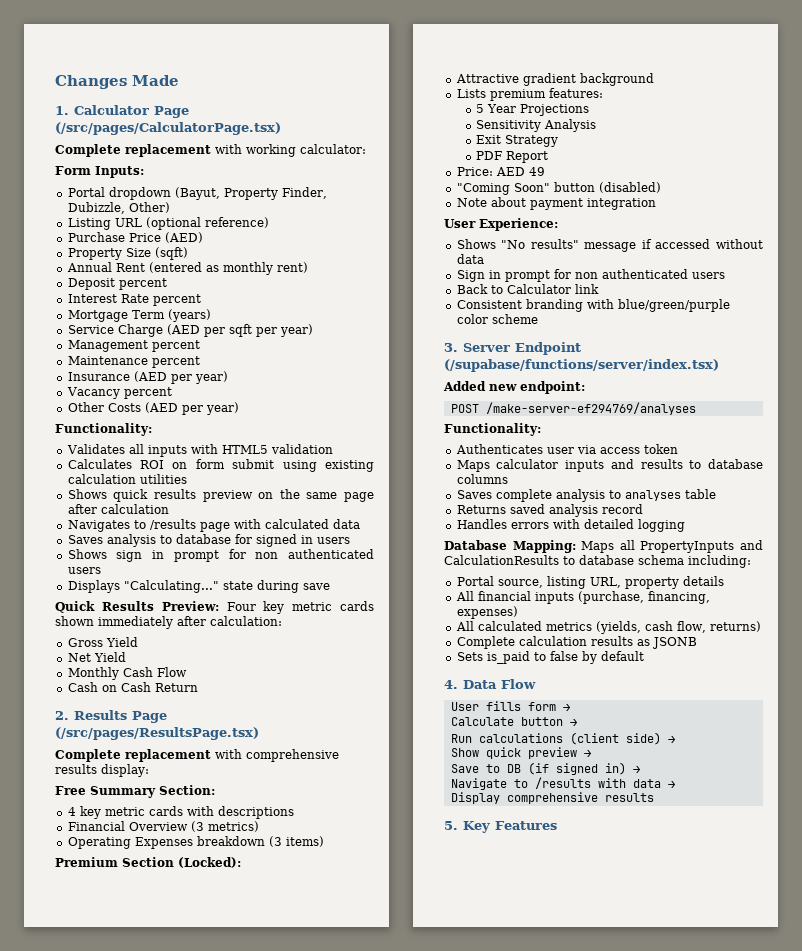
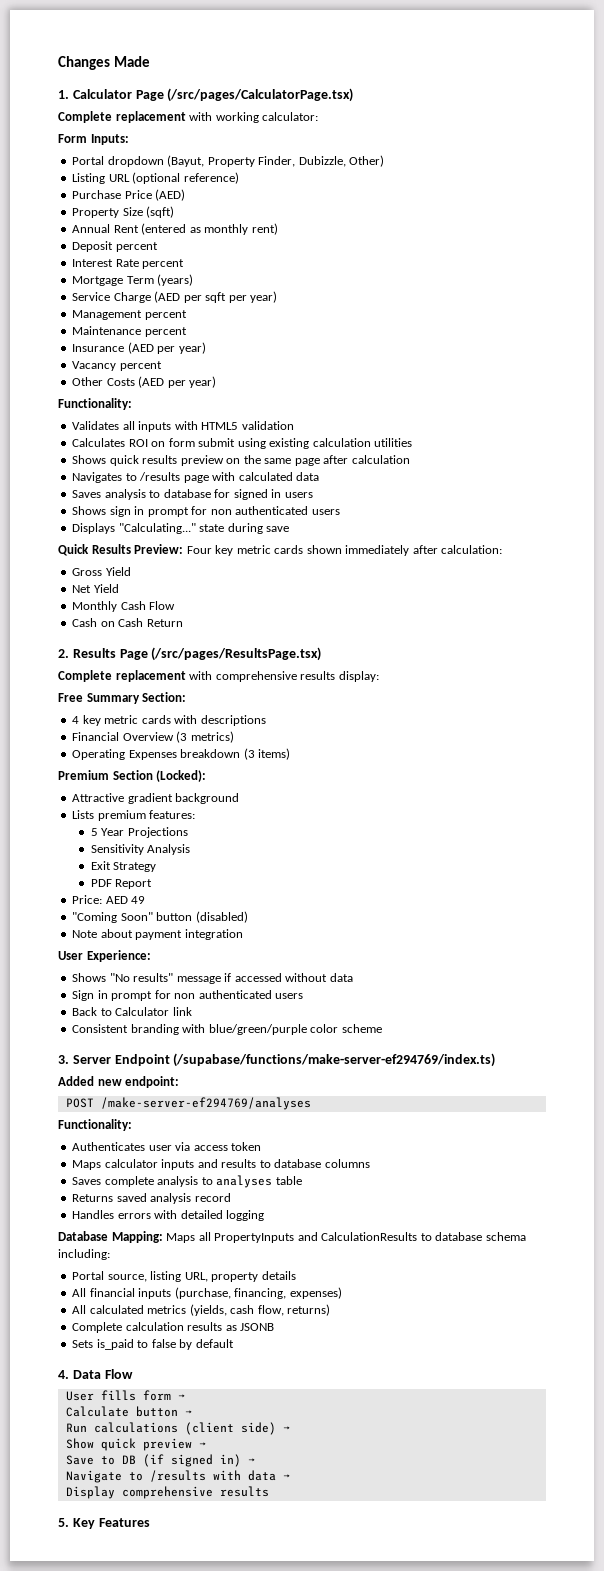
- 3. Server Endpoint (/supabase/functions/server/index.tsx)
+ 3. Server Endpoint (/supabase/functions/make-server-ef294769/index.ts)

